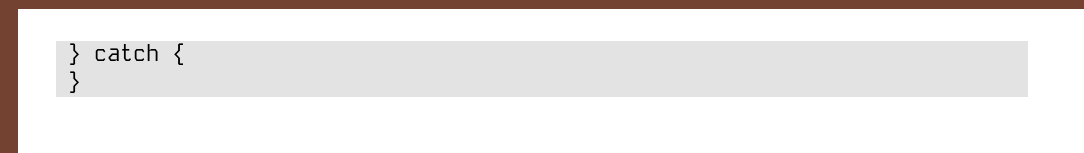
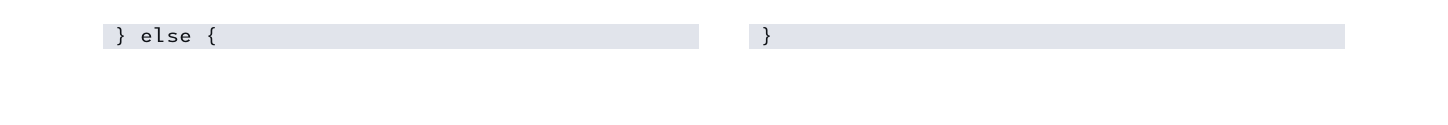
- } catch {
+ } else {

